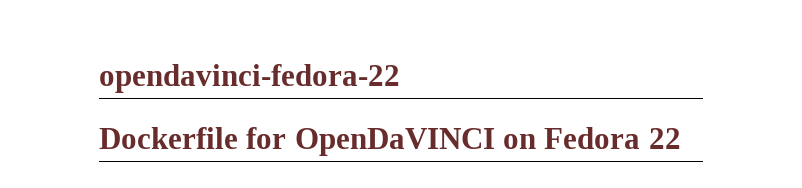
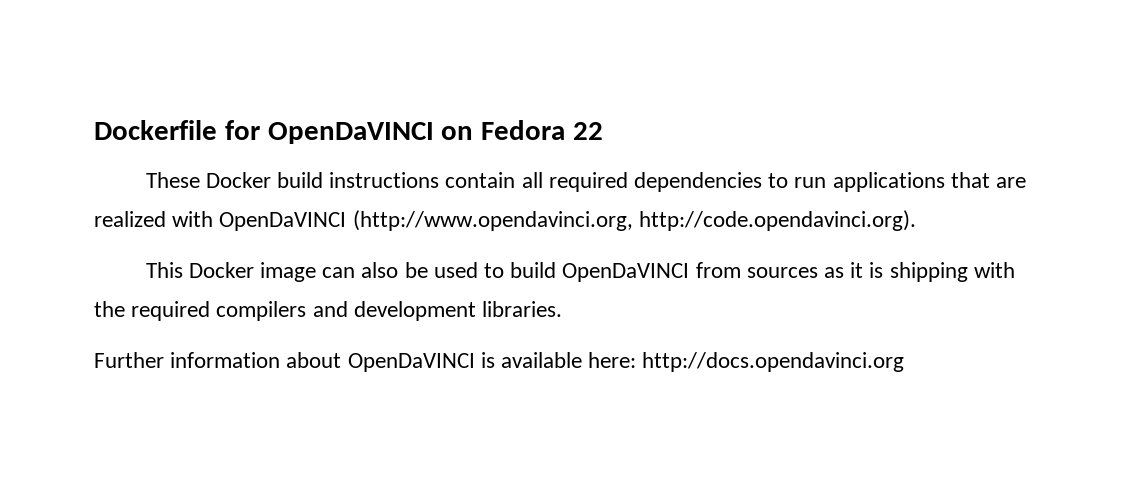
- opendavinci-fedora-22
+ These Docker build instructions contain all required dependencies to run applications that are realized with OpenDaVINCI (http://www.opendavinci.org, http://code.opendavinci.org).
+ This Docker image can also be used to build OpenDaVINCI from sources as it is shipping with the required compilers and development libraries.
+ Further information about OpenDaVINCI is available here: http://docs.opendavinci.org

